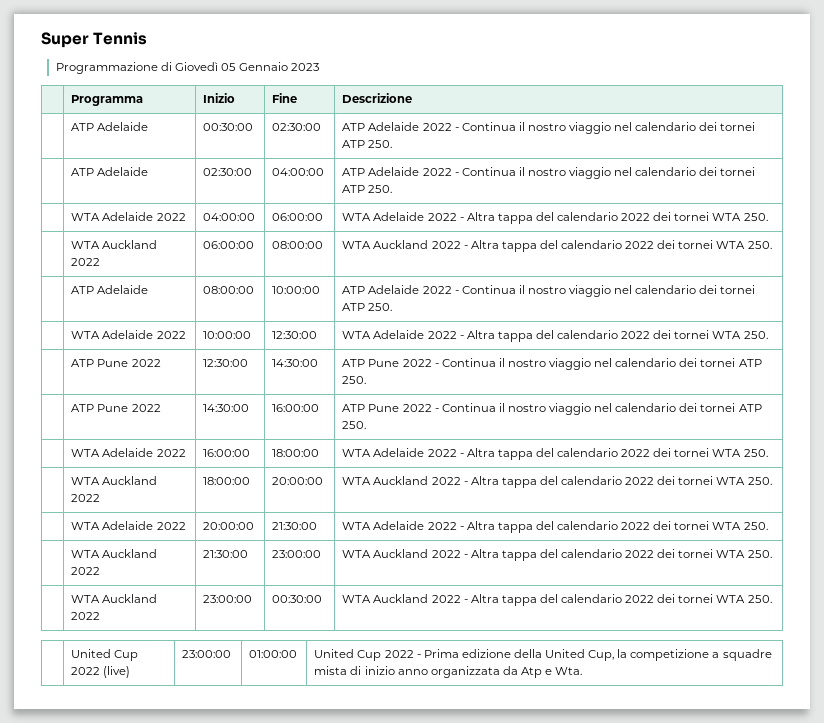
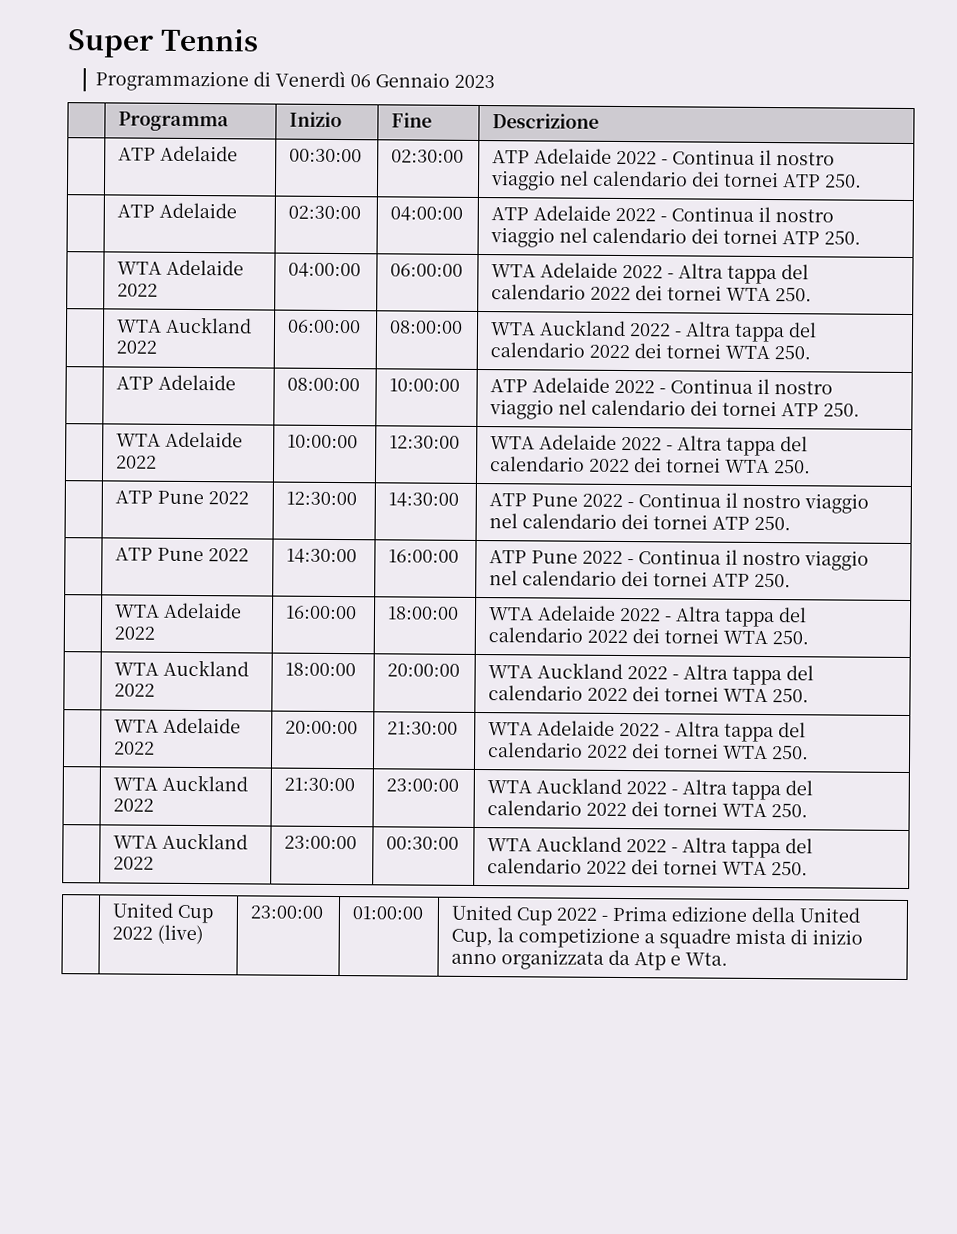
- Programmazione di Giovedì 05 Gennaio 2023
+ Programmazione di Venerdì 06 Gennaio 2023

